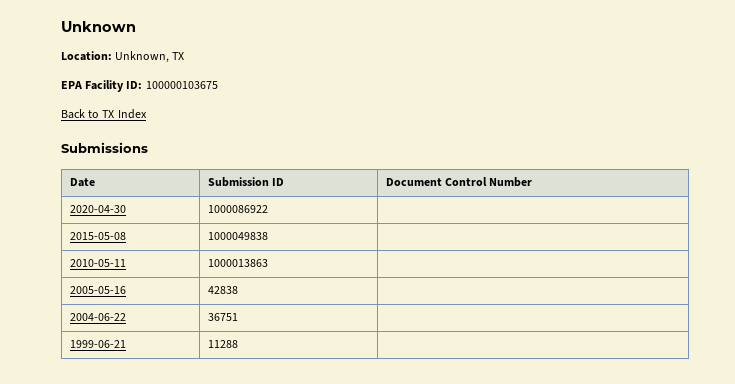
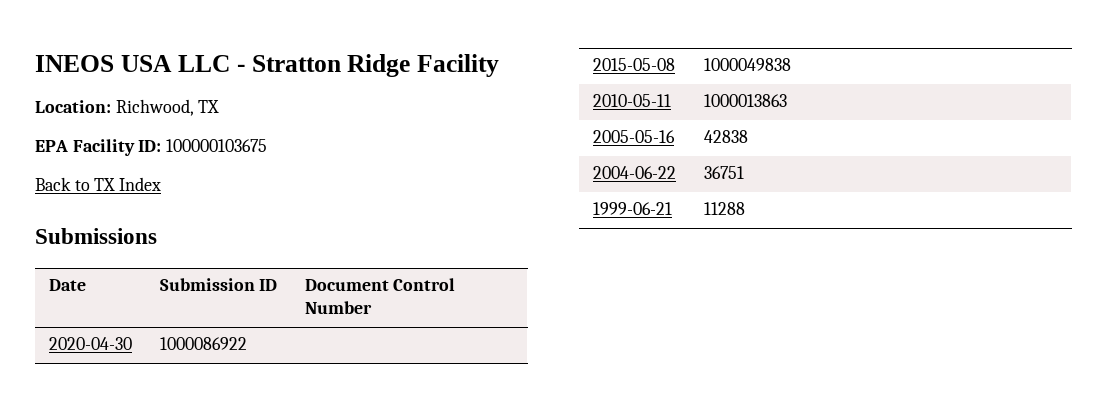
- Unknown
+ INEOS USA LLC - Stratton Ridge Facility
- Location: Unknown, TX
+ Location: Richwood, TX

